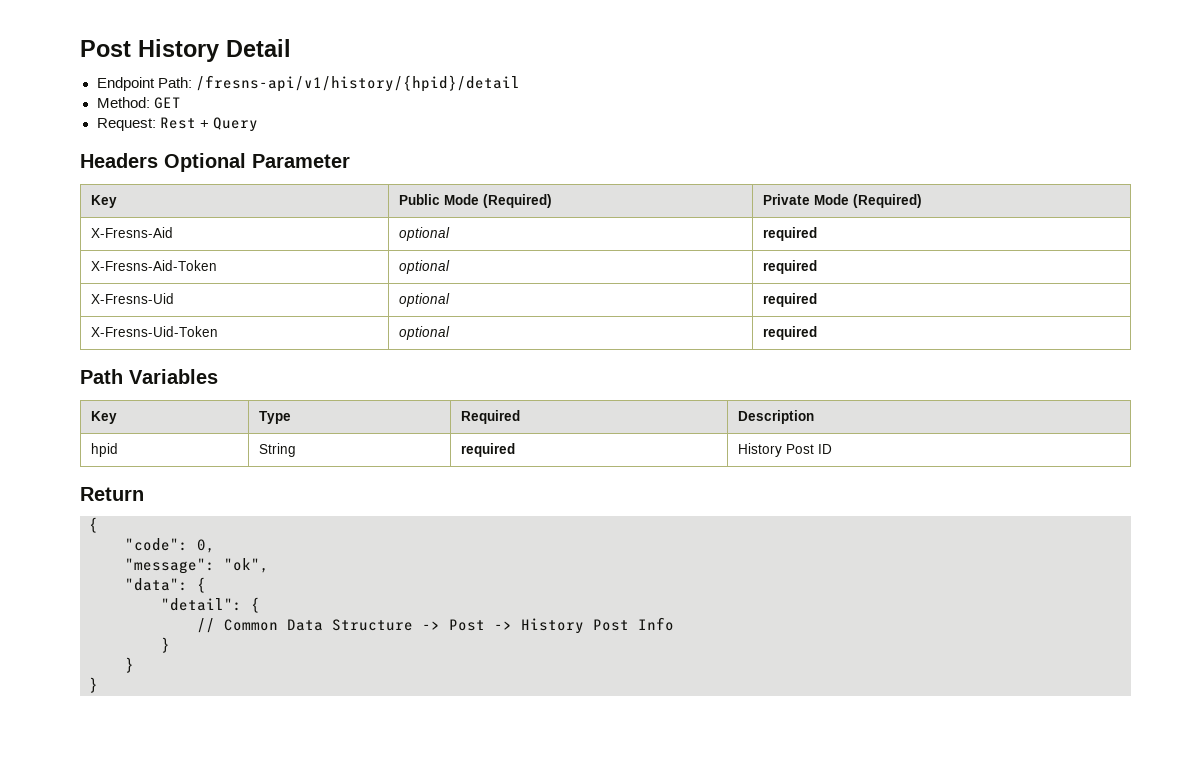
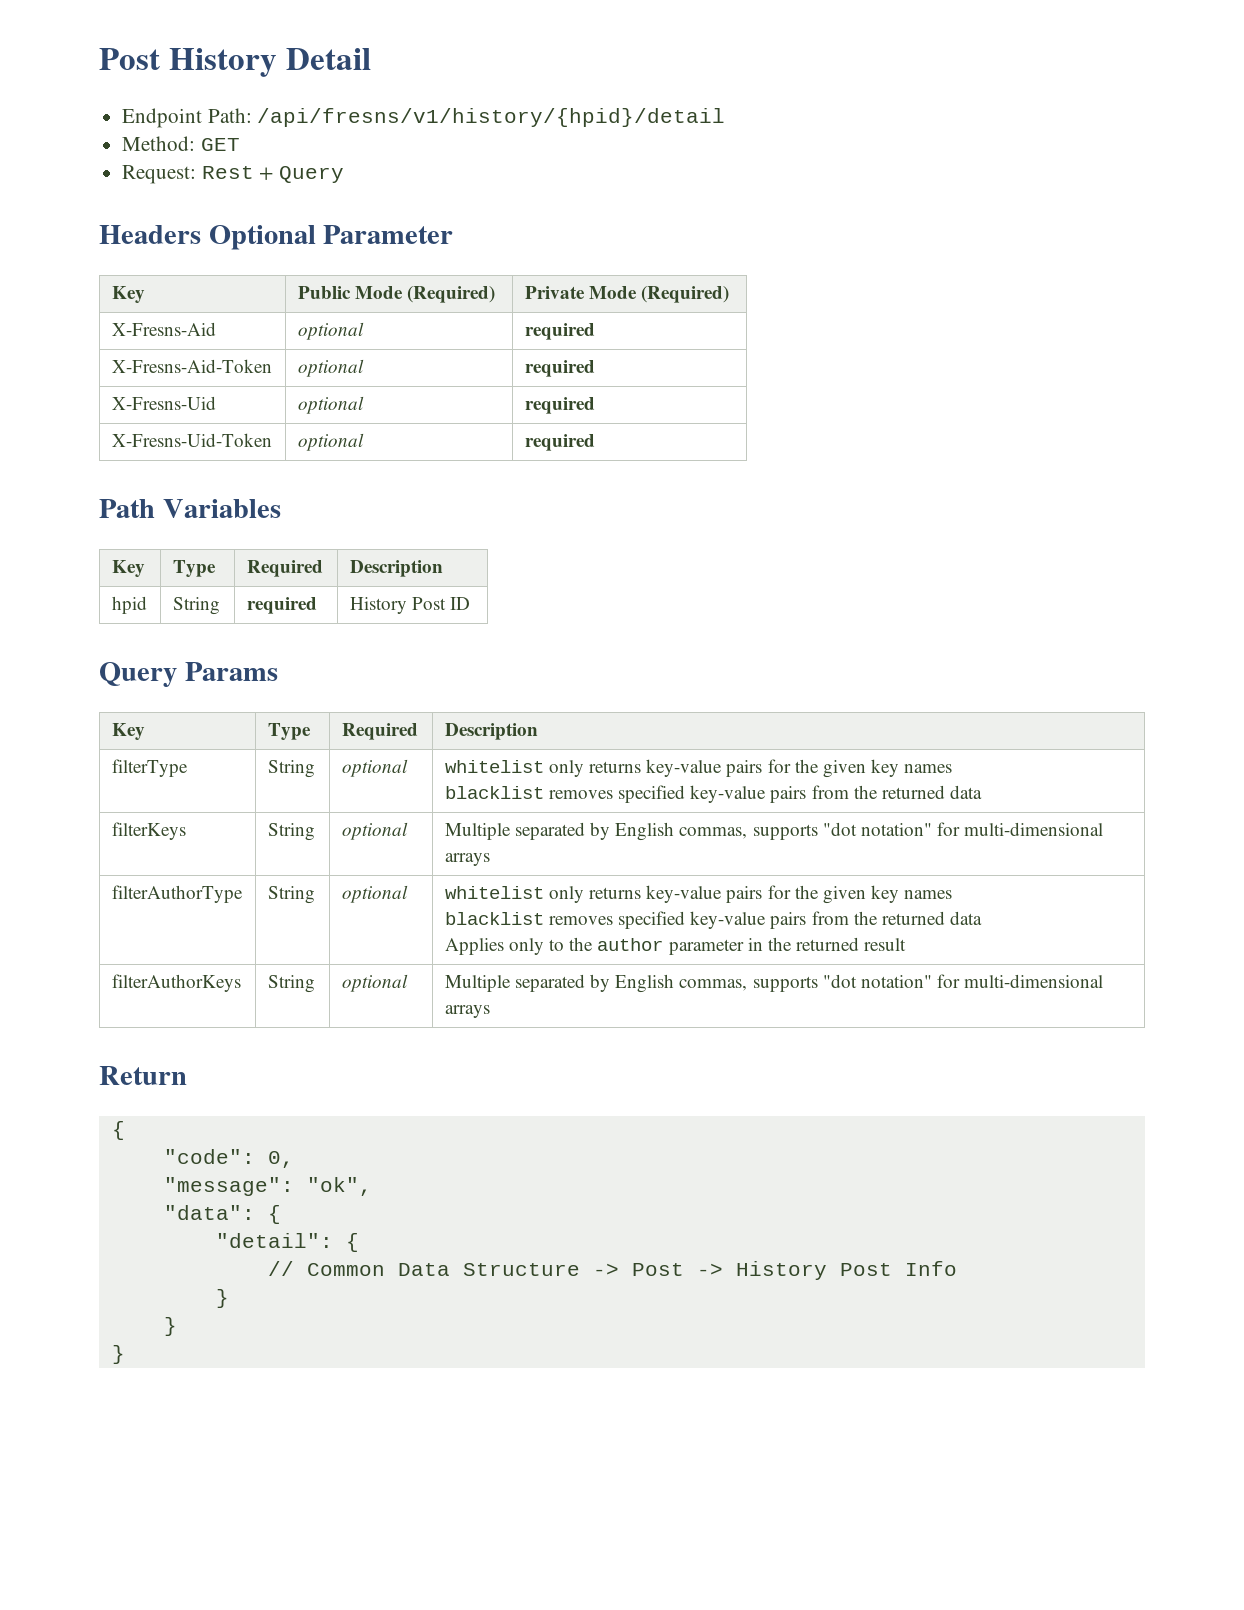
- Endpoint Path: /fresns-api/v1/history/{hpid}/detail
+ Endpoint Path: /api/fresns/v1/history/{hpid}/detail
+ Query Params
+ Key | Type | Required | Description
+ filterType | String | optional | whitelist only returns key-value pairs for the given key names
+ blacklist removes specified key-value pairs from the returned data
+ filterKeys | String | optional | Multiple separated by English commas, supports "dot notation" for multi-dimensional arrays
+ filterAuthorType | String | optional | whitelist only returns key-value pairs for the given key names
+ blacklist removes specified key-value pairs from the returned data
+ Applies only to the author parameter in the returned result
+ filterAuthorKeys | String | optional | Multiple separated by English commas, supports "dot notation" for multi-dimensional arrays

